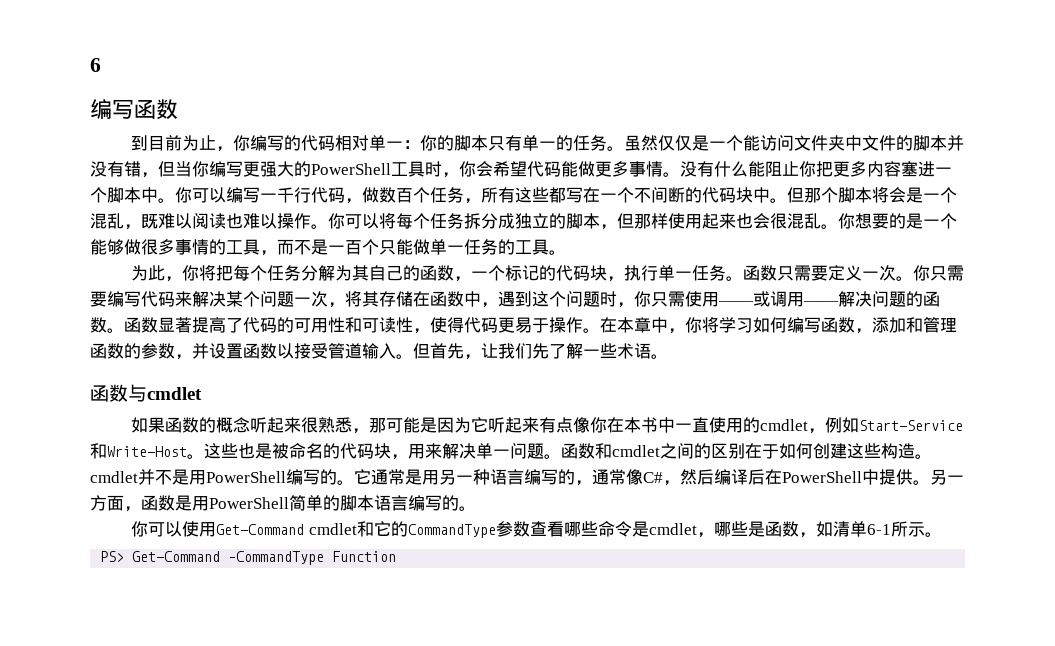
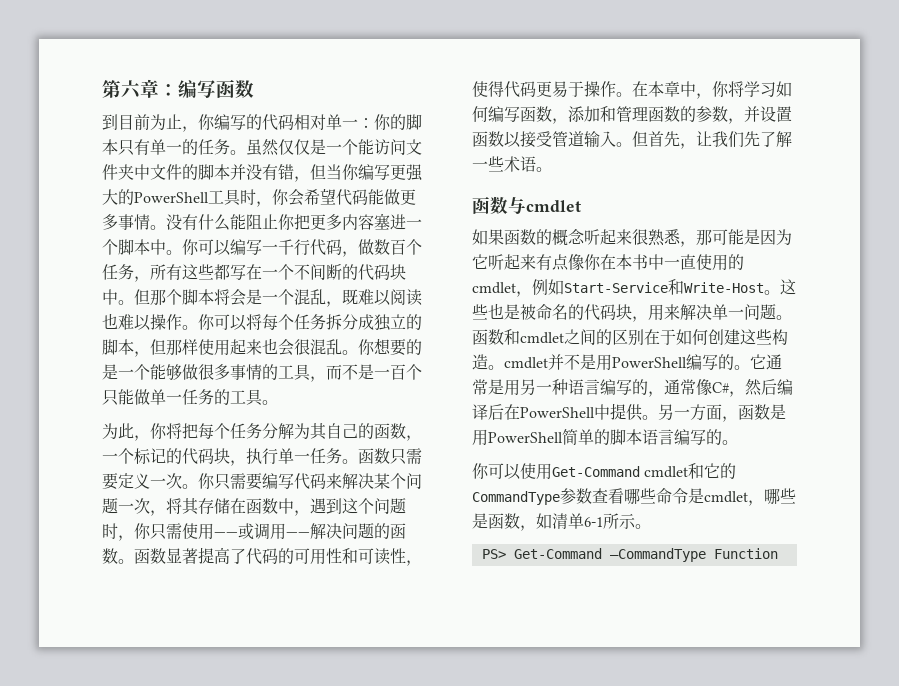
- 6
- 编写函数
+ 第六章：编写函数

